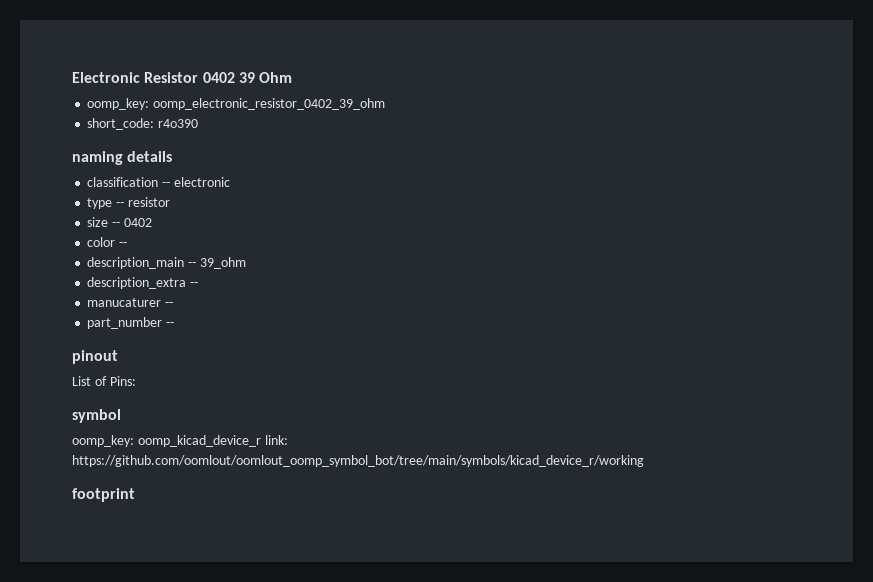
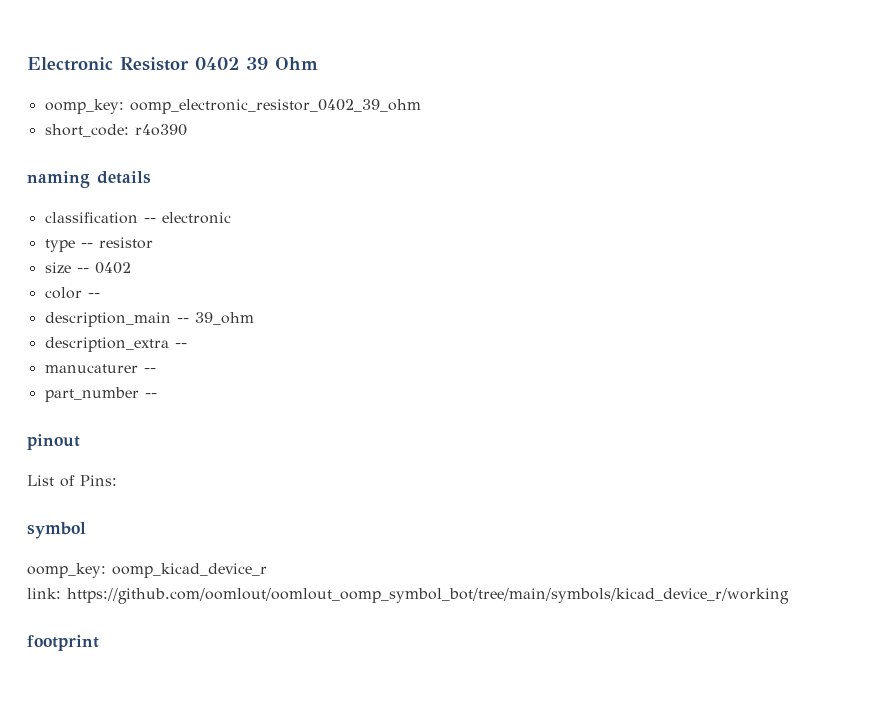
- oomp_key: oomp_kicad_device_r link: https://github.com/oomlout/oomlout_oomp_symbol_bot/tree/main/symbols/kicad_device_r/working
+ oomp_key: oomp_kicad_device_r
+ link: https://github.com/oomlout/oomlout_oomp_symbol_bot/tree/main/symbols/kicad_device_r/working

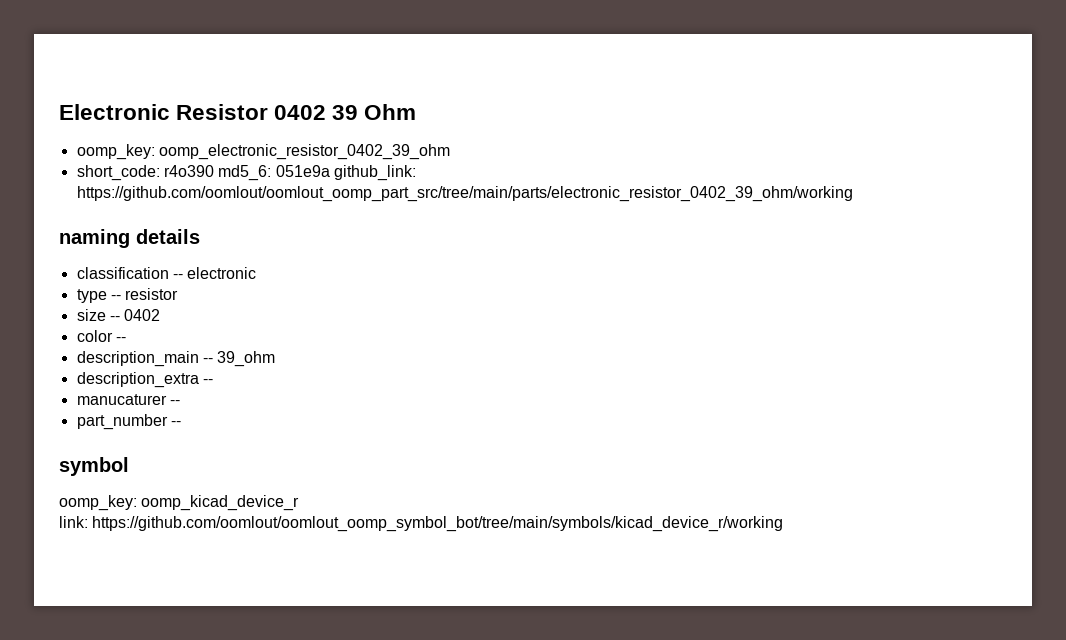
- short_code: r4o390
+ short_code: r4o390 md5_6: 051e9a github_link: https://github.com/oomlout/oomlout_oomp_part_src/tree/main/parts/electronic_resistor_0402_39_ohm/working
- pinout
- List of Pins:
- footprint

